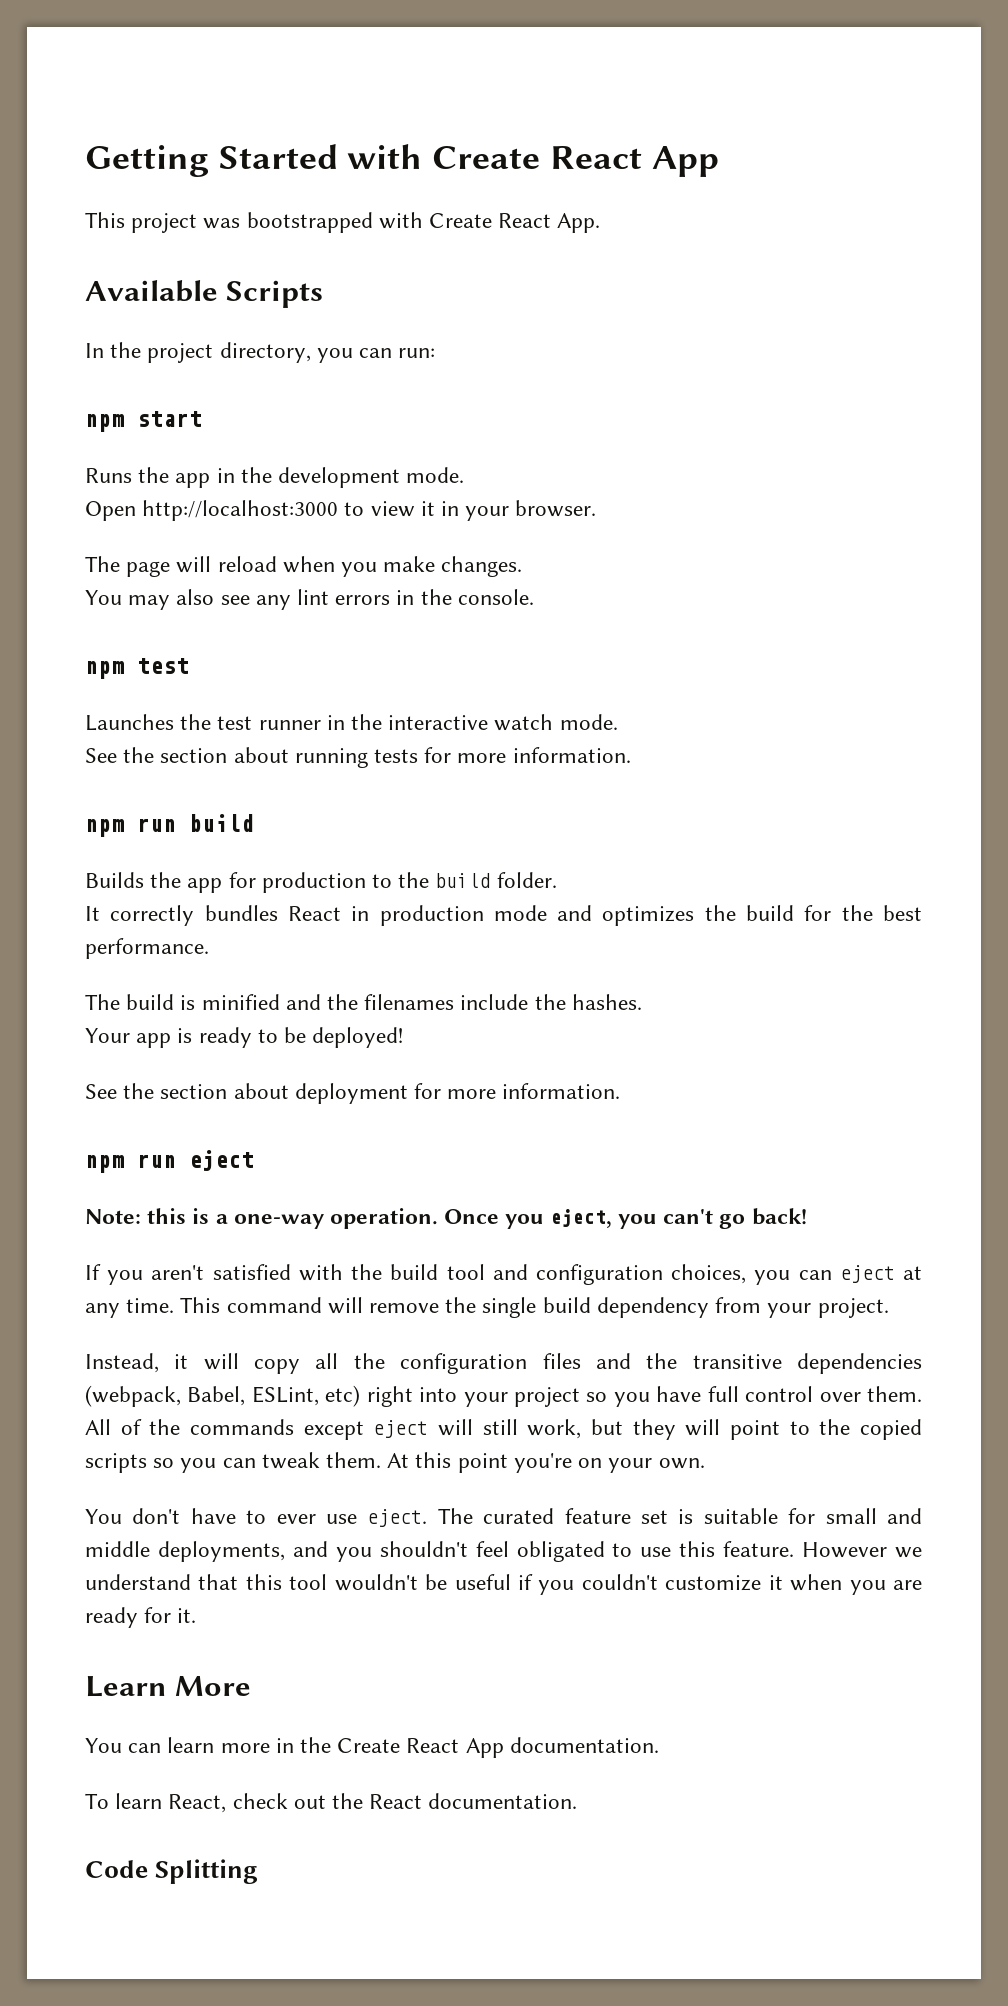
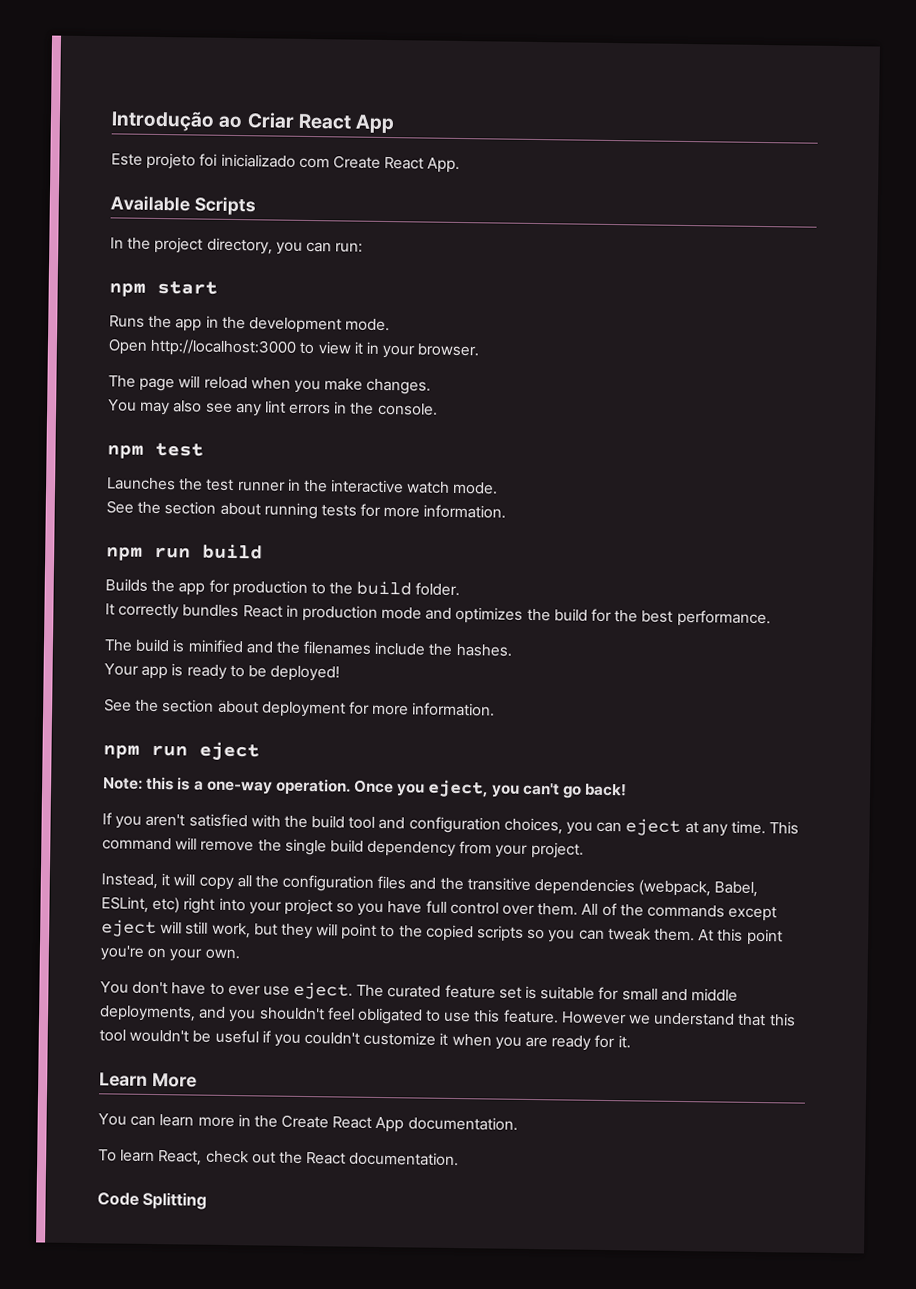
- Getting Started with Create React App
- This project was bootstrapped with Create React App.
+ Introdução ao Criar React App
+ Este projeto foi inicializado com Create React App.

